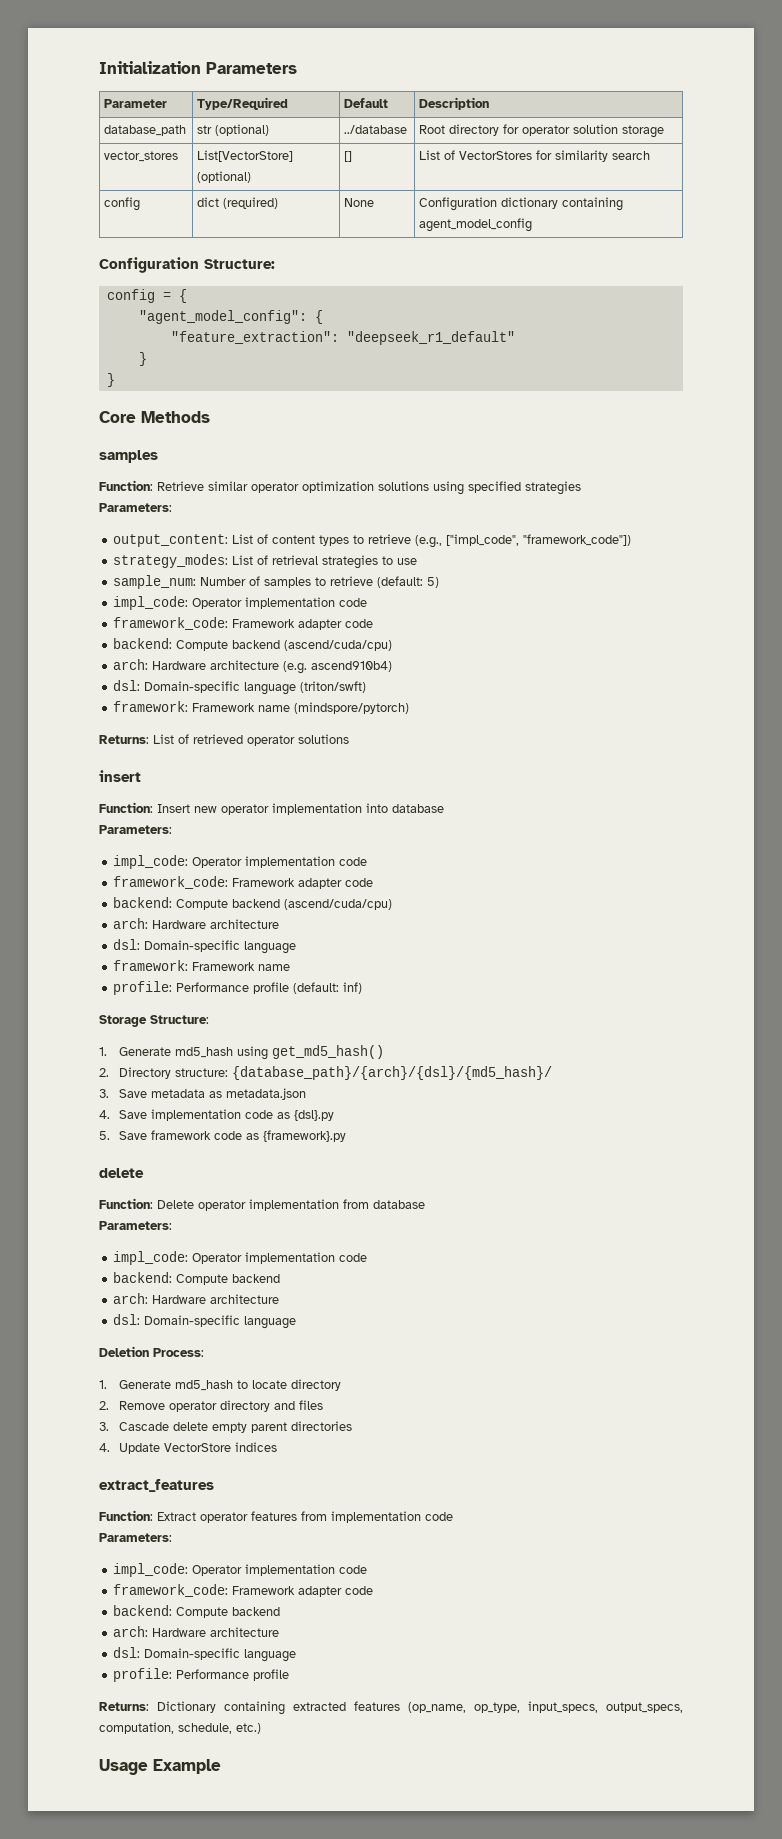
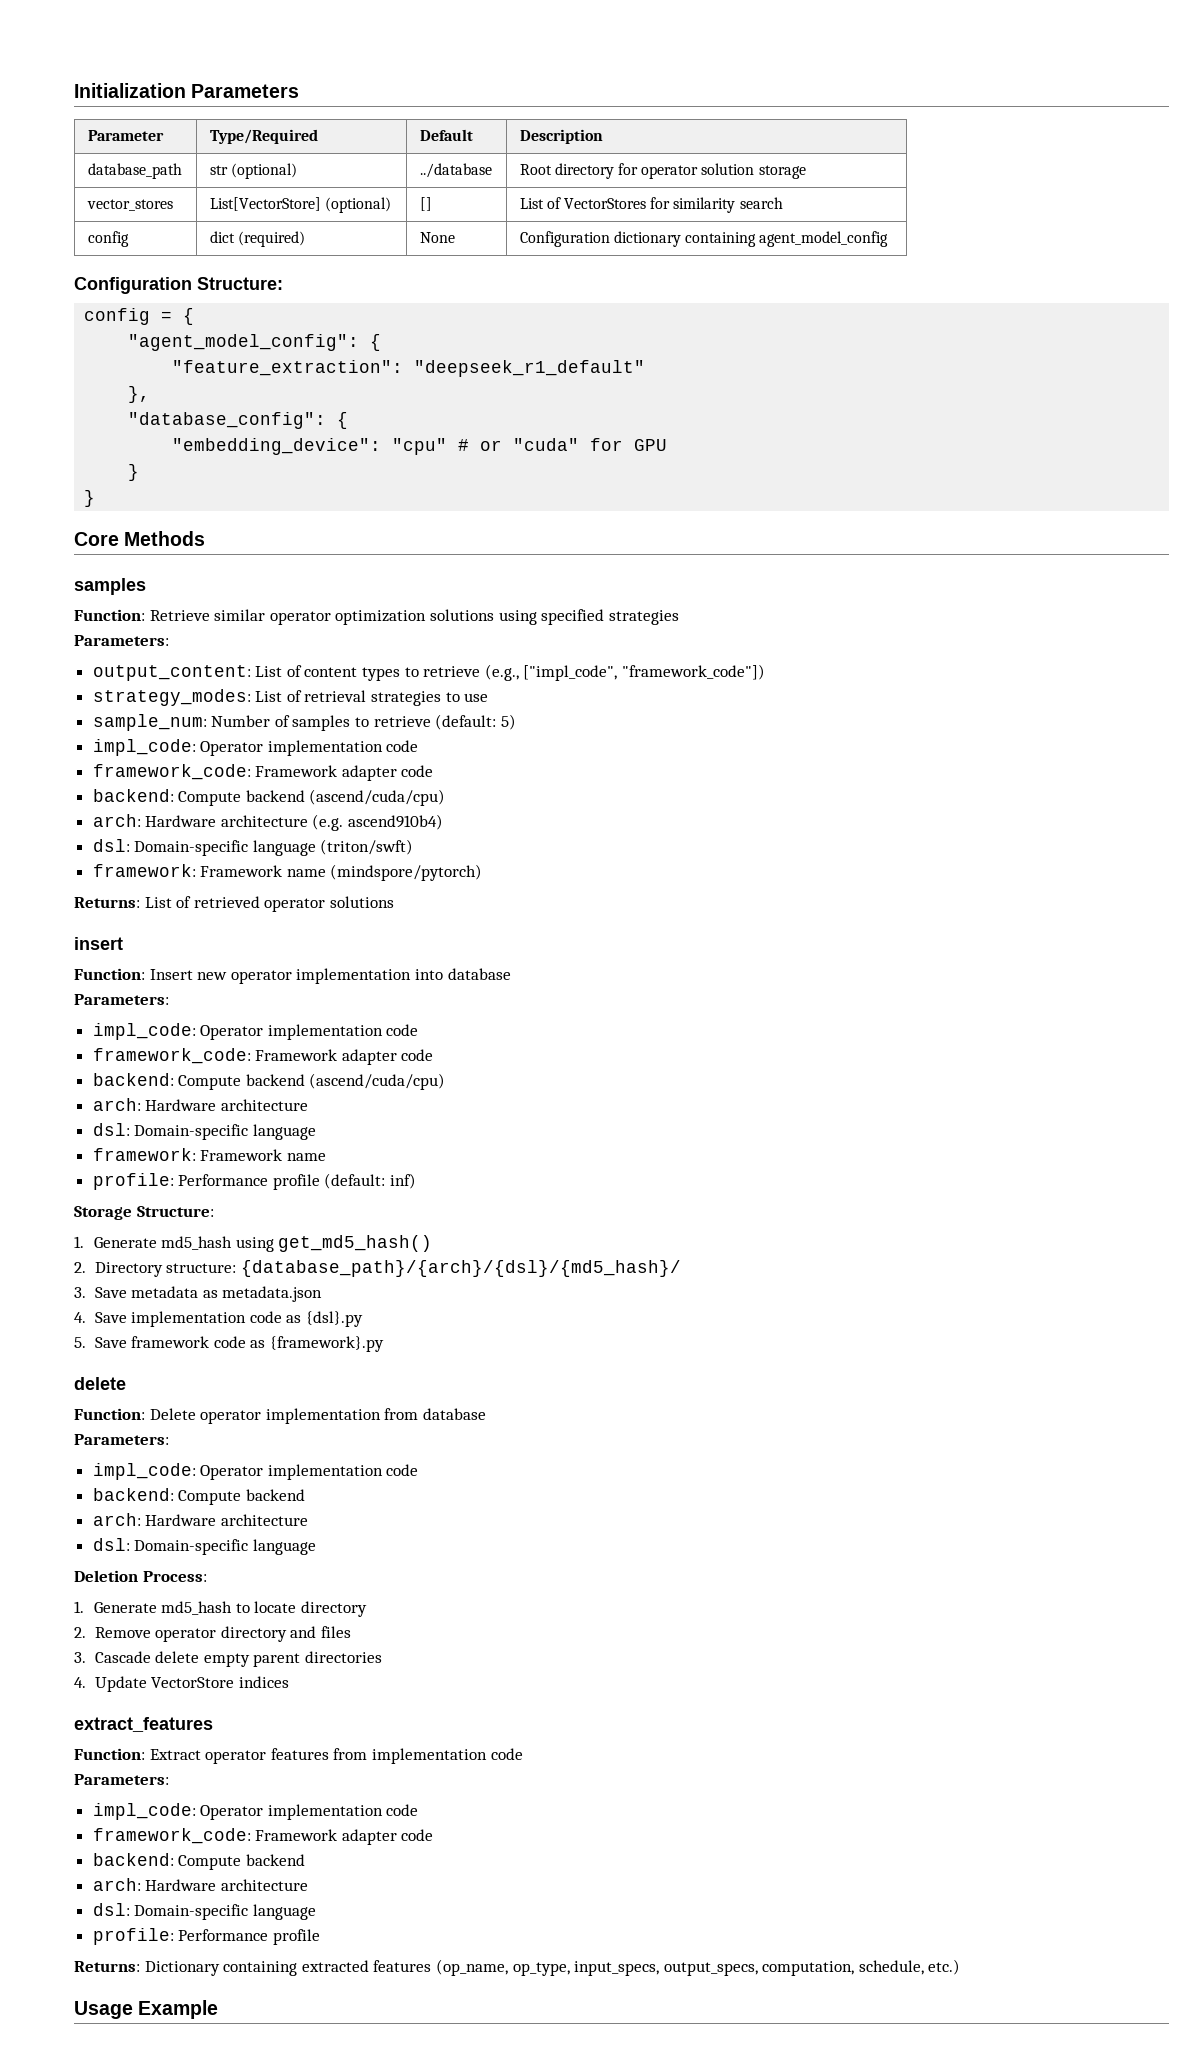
+ },
+ "database_config": {
+ "embedding_device": "cpu" # or "cuda" for GPU

